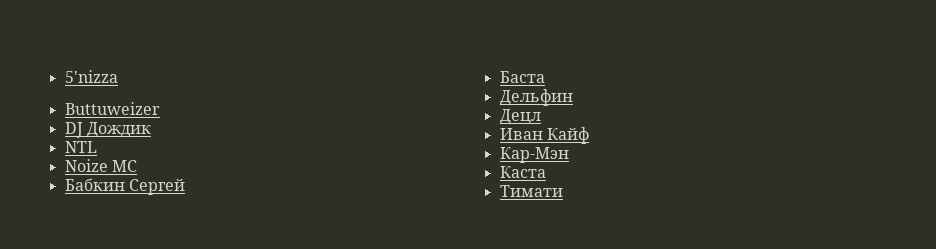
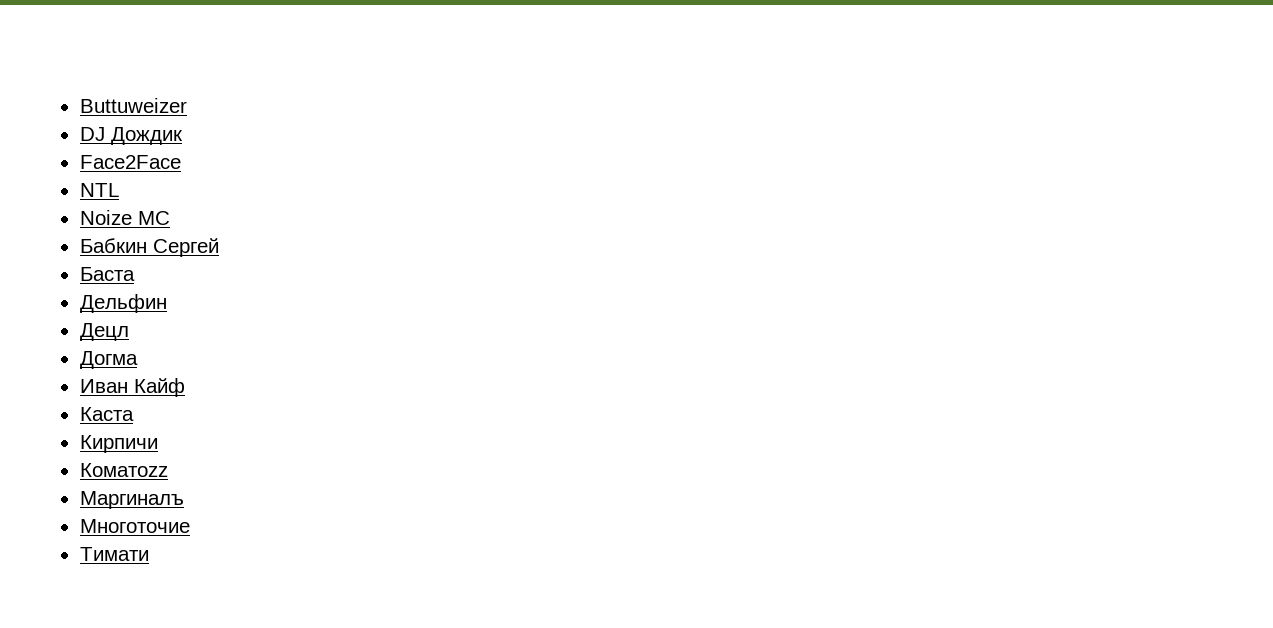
- 5'nizza
+ Face2Face
+ Догма
- Кар-Мэн
+ Кирпичи
+ Коматozz
+ Маргиналъ
+ Многоточие

